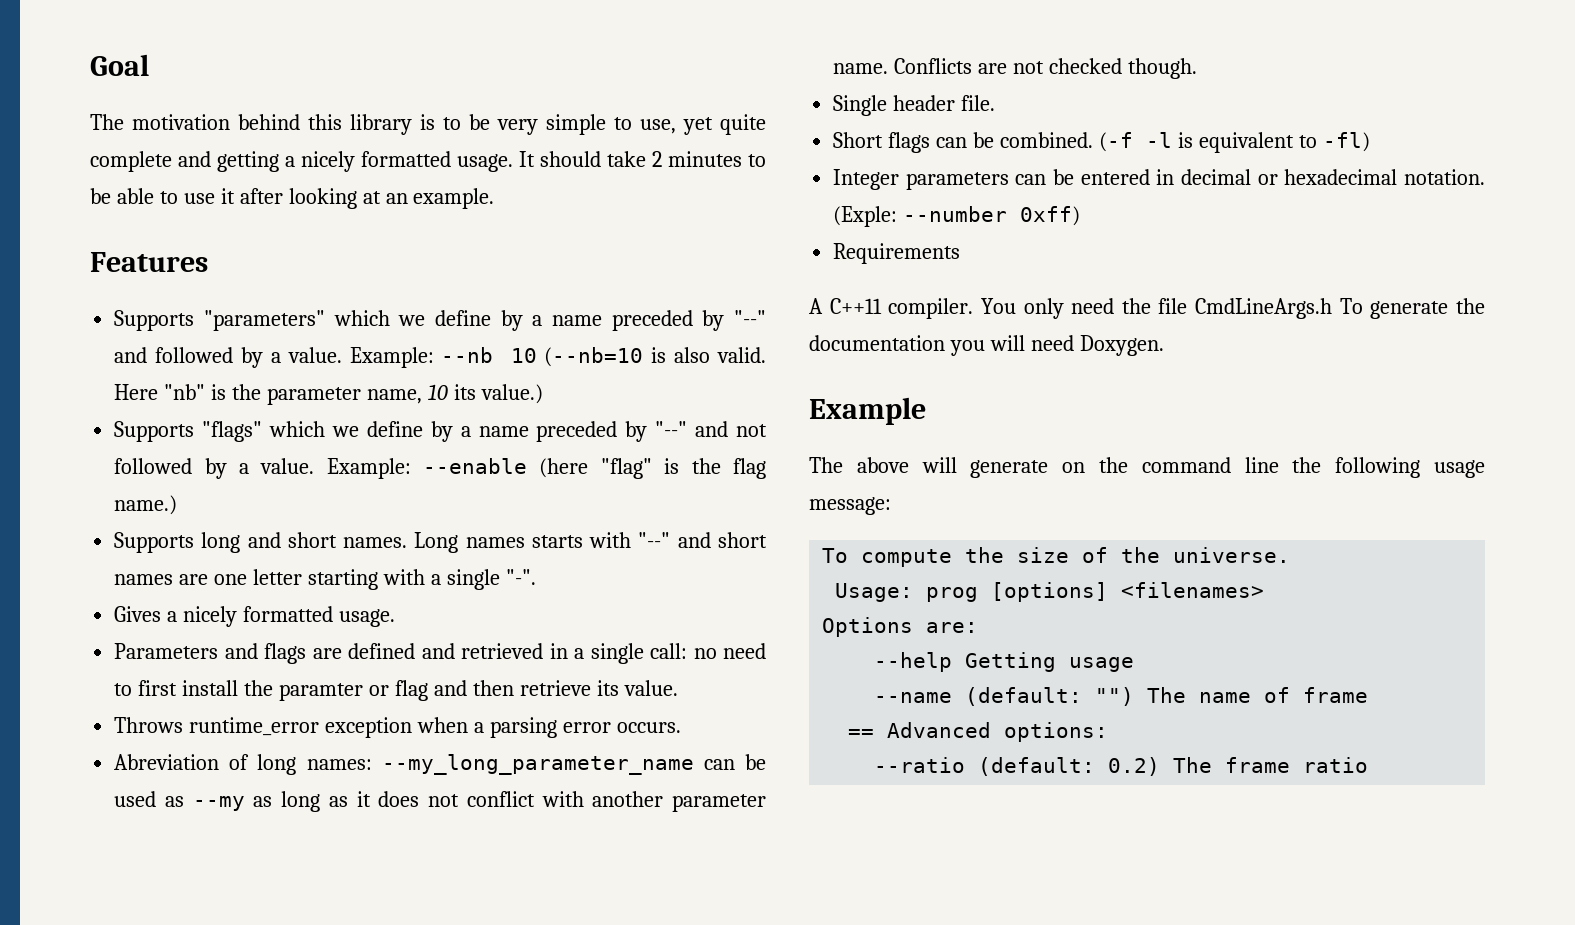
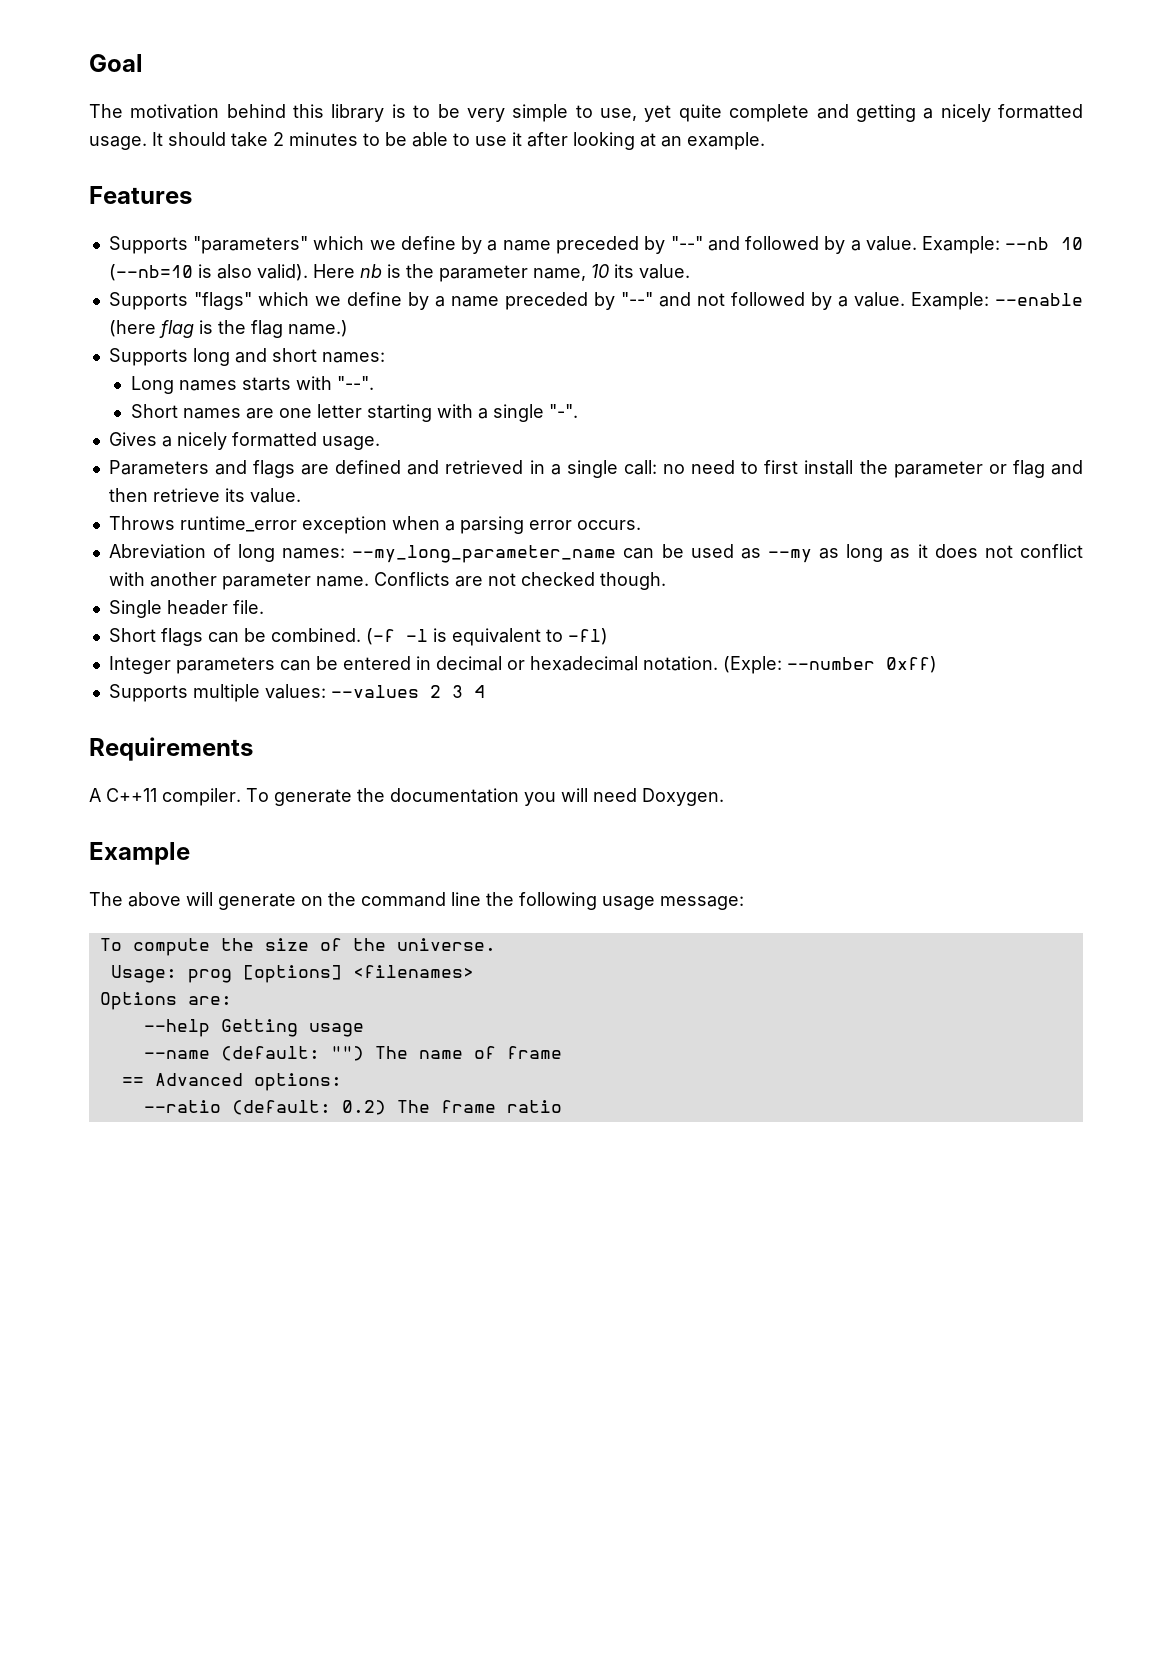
- Example: --nb 10 (--nb=10 is also valid. Here "nb" is the parameter name, 10 its value.)
+ Example: --nb 10 (--nb=10 is also valid). Here nb is the parameter name, 10 its value.
- Example: --enable (here "flag" is the flag name.)
+ Example: --enable (here flag is the flag name.)
- Supports long and short names. Long names starts with "--" and short names are one letter starting with a single "-".
+ Supports long and short names:
+ Long names starts with "--".
+ Short names are one letter starting with a single "-".
- Parameters and flags are defined and retrieved in a single call: no need to first install the paramter or flag and then retrieve its value.
+ Parameters and flags are defined and retrieved in a single call: no need to first install the parameter or flag and then retrieve its value.
+ Supports multiple values: --values 2 3 4
  Requirements
- A C++11 compiler. You only need the file CmdLineArgs.h To generate the documentation you will need Doxygen.
+ A C++11 compiler. To generate the documentation you will need Doxygen.

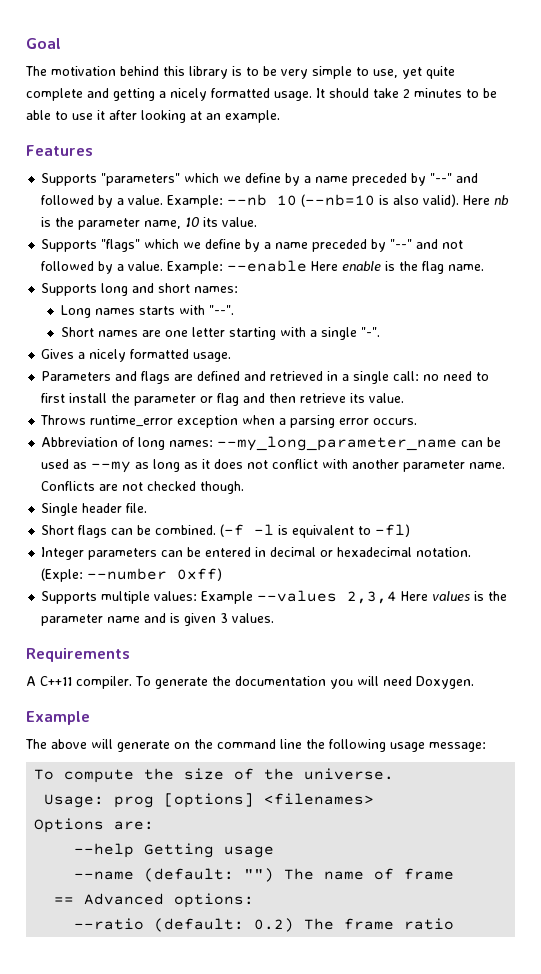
- Example: --enable (here flag is the flag name.)
+ Example: --enable Here enable is the flag name.
- Abreviation of long names: --my_long_parameter_name can be used as --my as long as it does not conflict with another parameter name.
+ Abbreviation of long names: --my_long_parameter_name can be used as --my as long as it does not conflict with another parameter name.
- Supports multiple values: --values 2 3 4
+ Supports multiple values: Example --values 2,3,4 Here values is the parameter name and is given 3 values.

